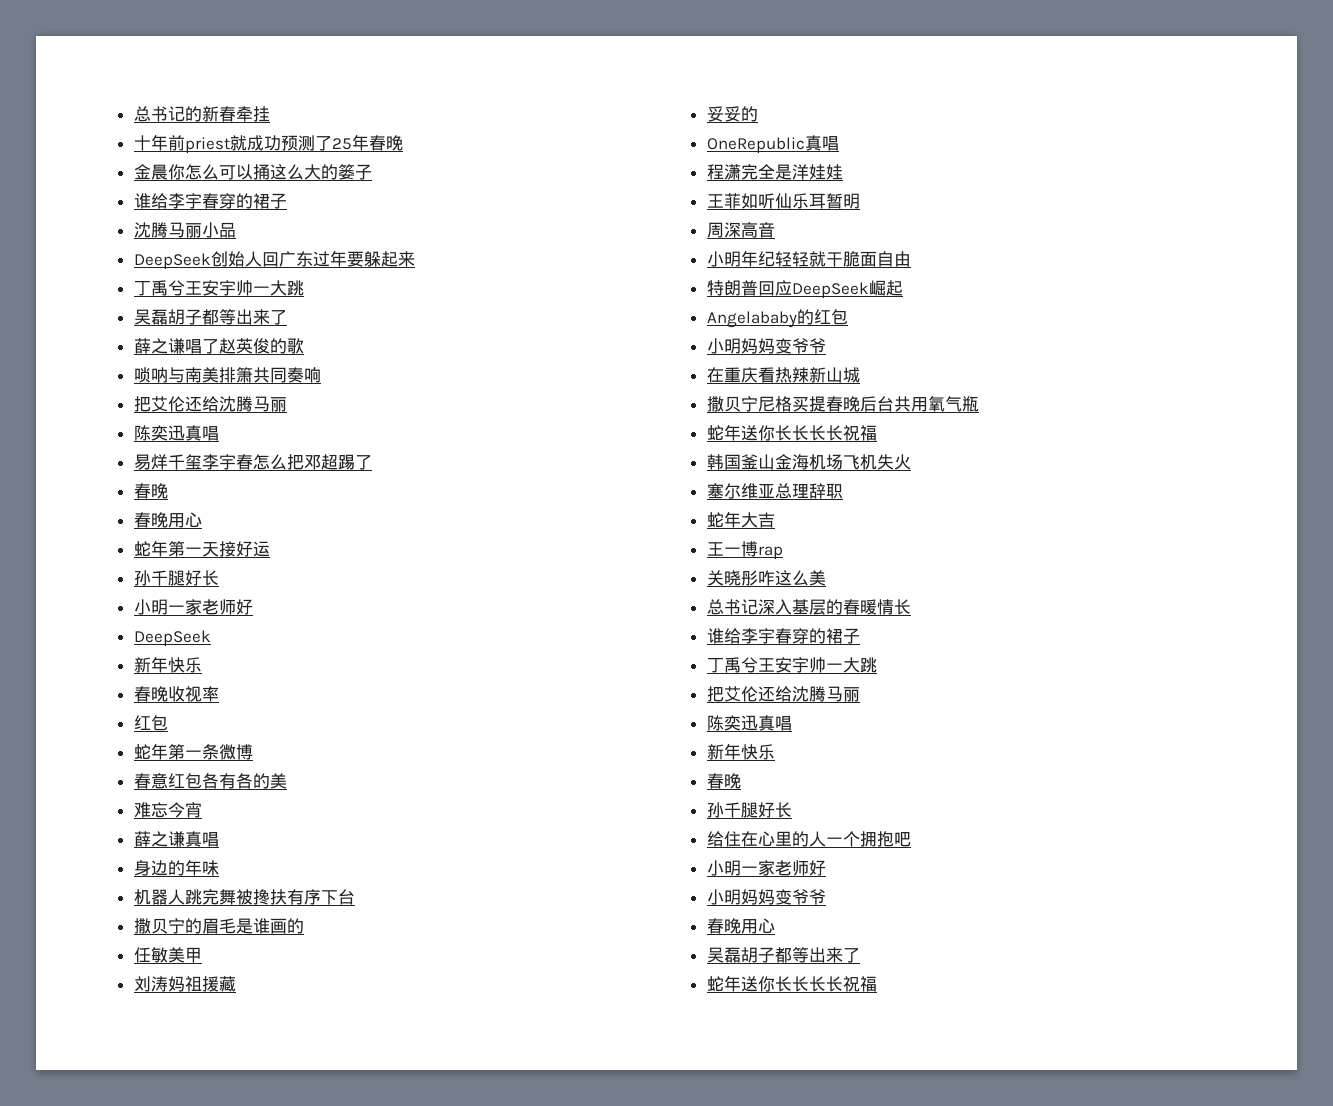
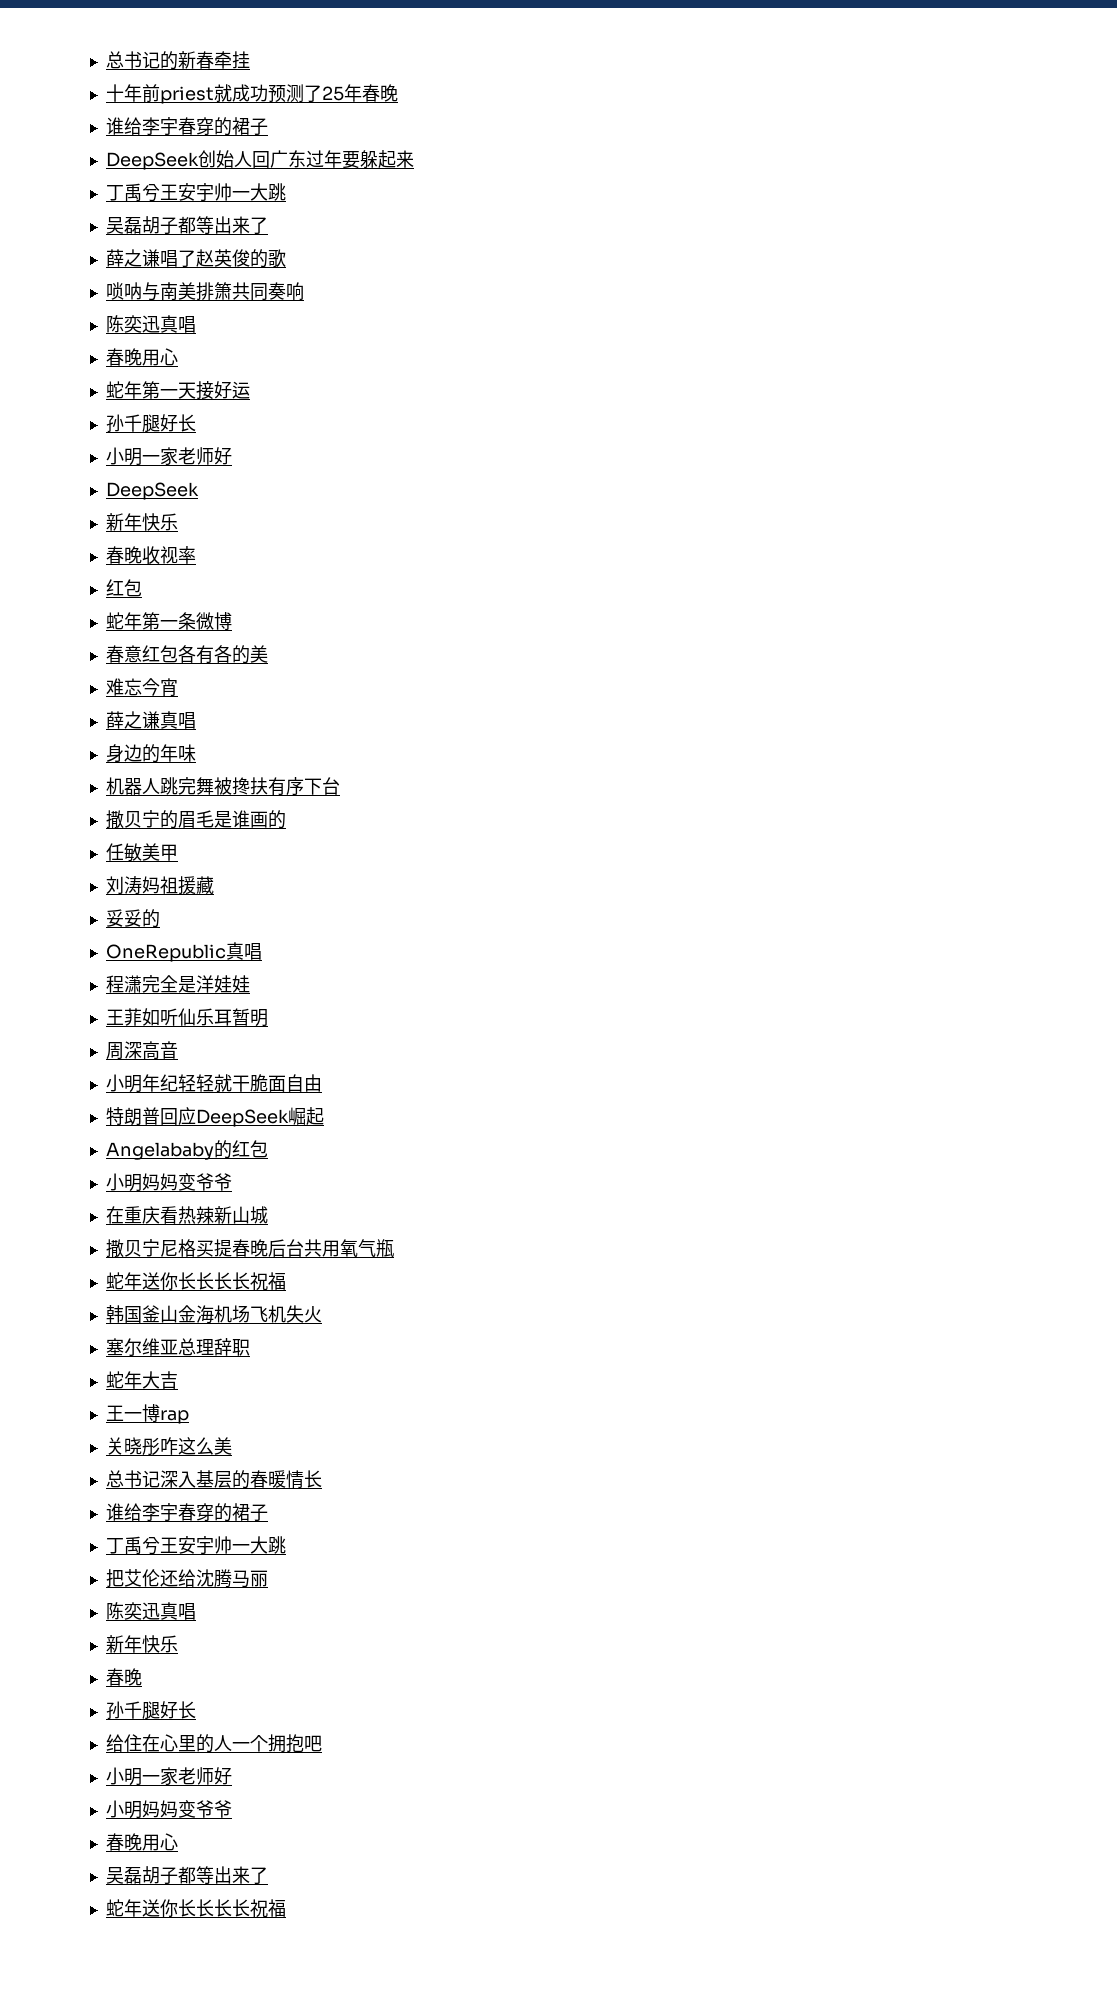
  十年前priest就成功预测了25年春晚
- 金晨你怎么可以捅这么大的篓子
  谁给李宇春穿的裙子
- 沈腾马丽小品
  唢呐与南美排箫共同奏响
- 把艾伦还给沈腾马丽
  陈奕迅真唱
- 易烊千玺李宇春怎么把邓超踢了
- 春晚

